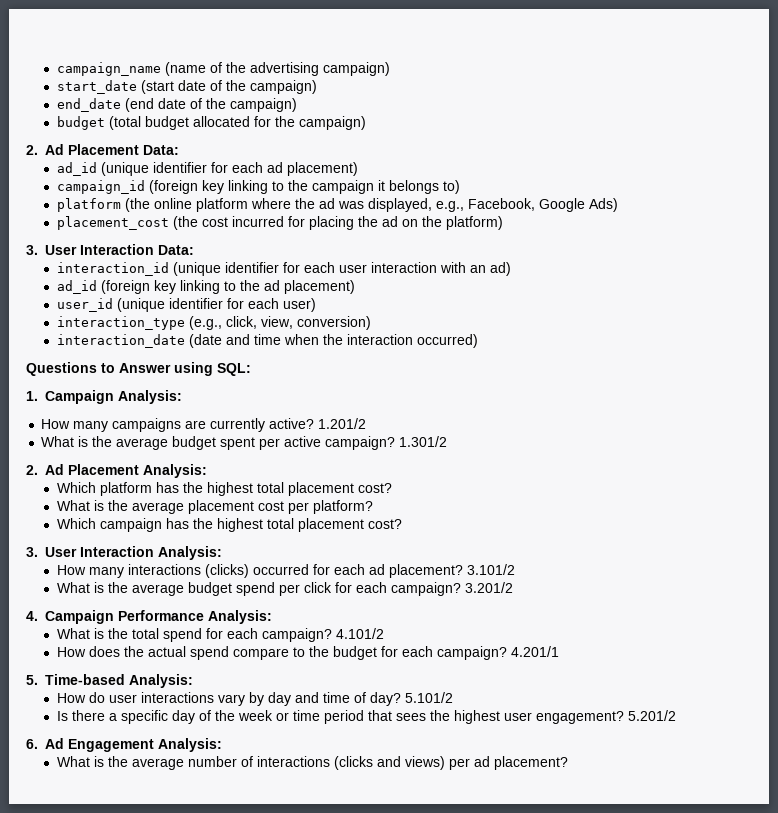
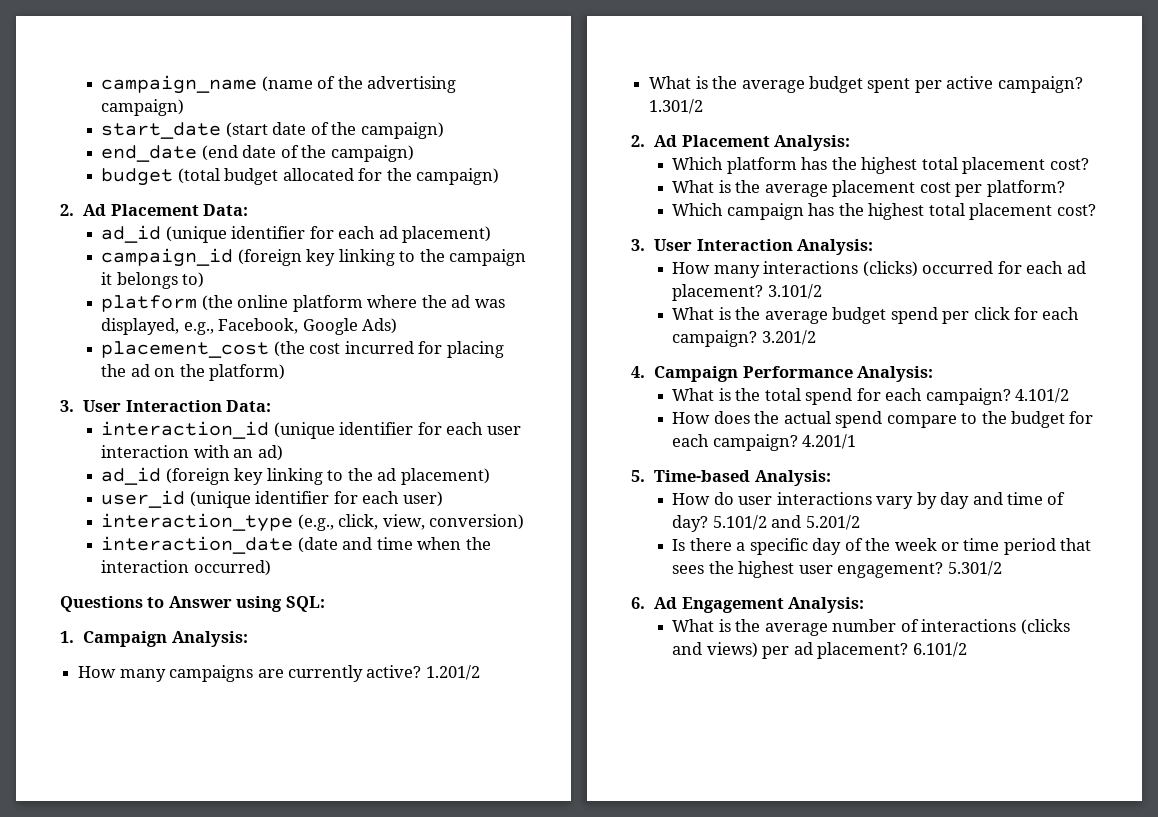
- 5.101/2
+ 5.101/2 and 5.201/2
- 5.201/2
+ 5.301/2
+ 6.101/2

